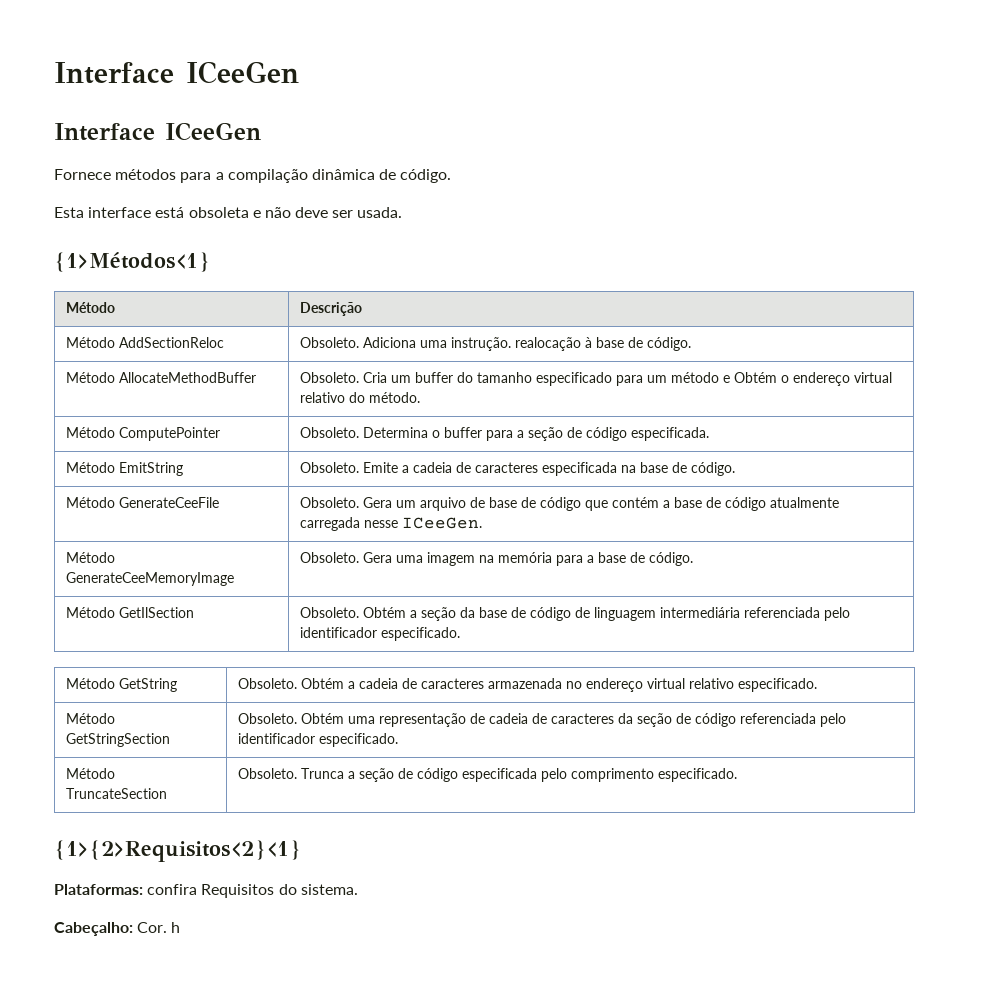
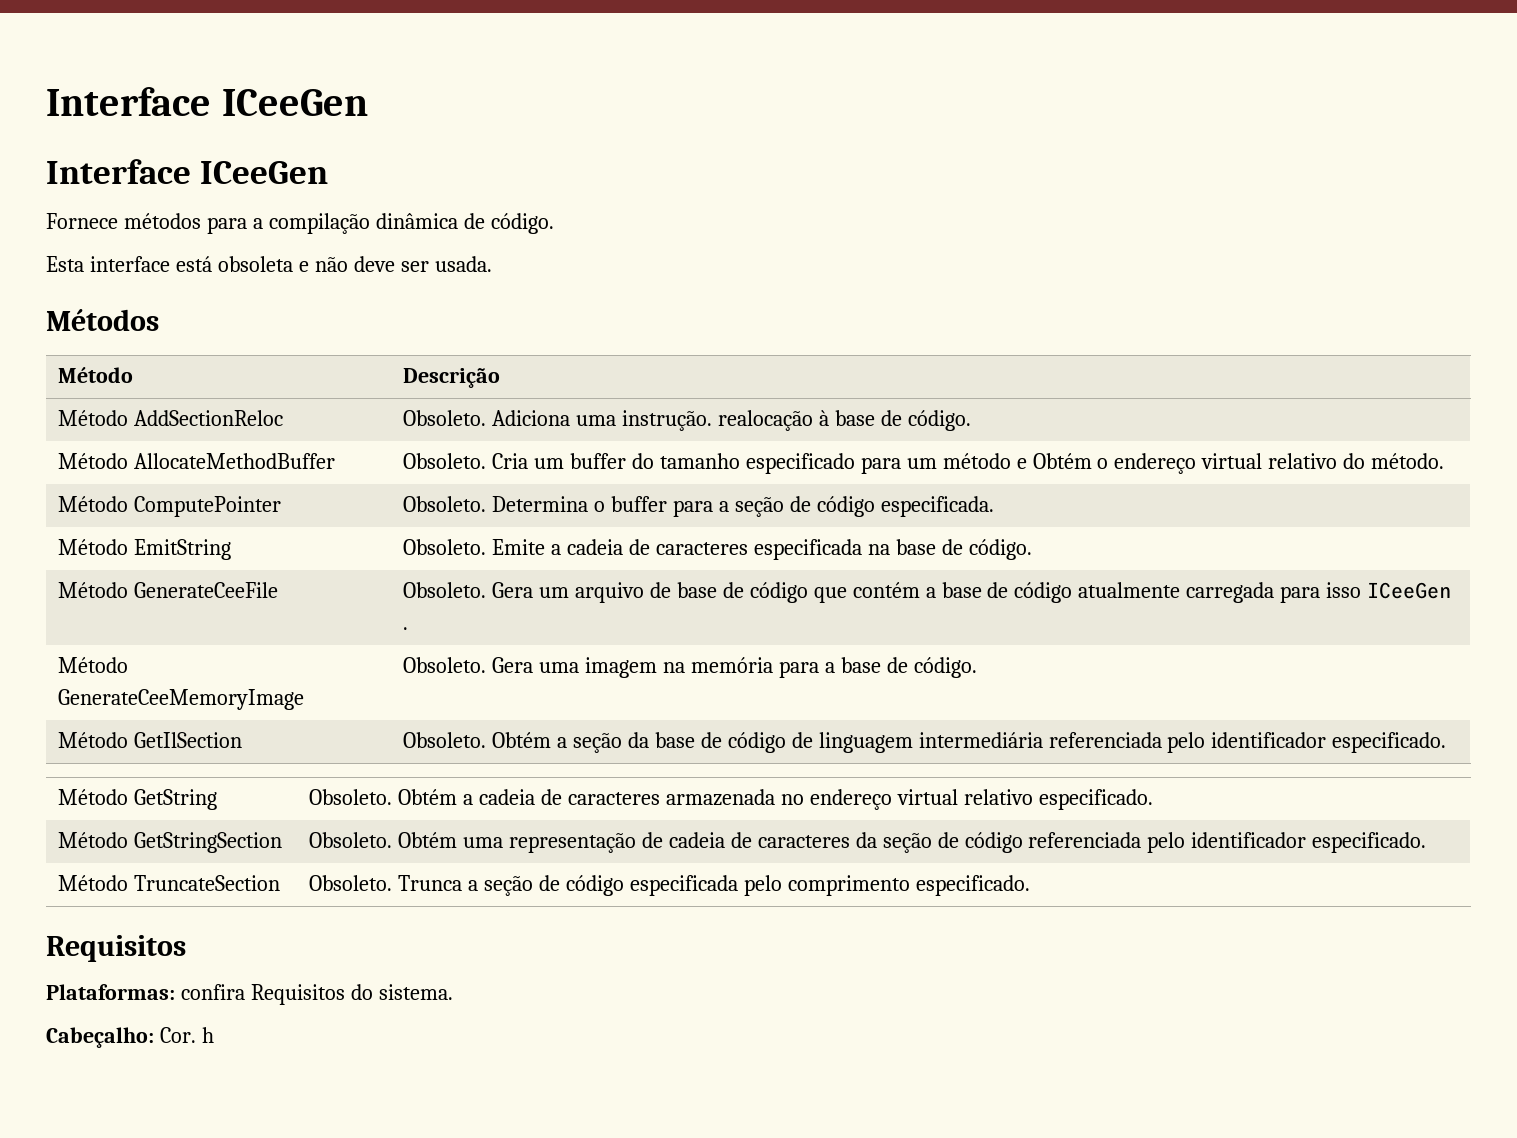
- {1>Métodos<1}
+ Métodos
- Método GenerateCeeFile | Obsoleto. Gera um arquivo de base de código que contém a base de código atualmente carregada nesse ICeeGen.
+ Método GenerateCeeFile | Obsoleto. Gera um arquivo de base de código que contém a base de código atualmente carregada para isso ICeeGen .
  Método TruncateSection | Obsoleto. Trunca a seção de código especificada pelo comprimento especificado.
- {1>{2>Requisitos<2}<1}
+ Requisitos

